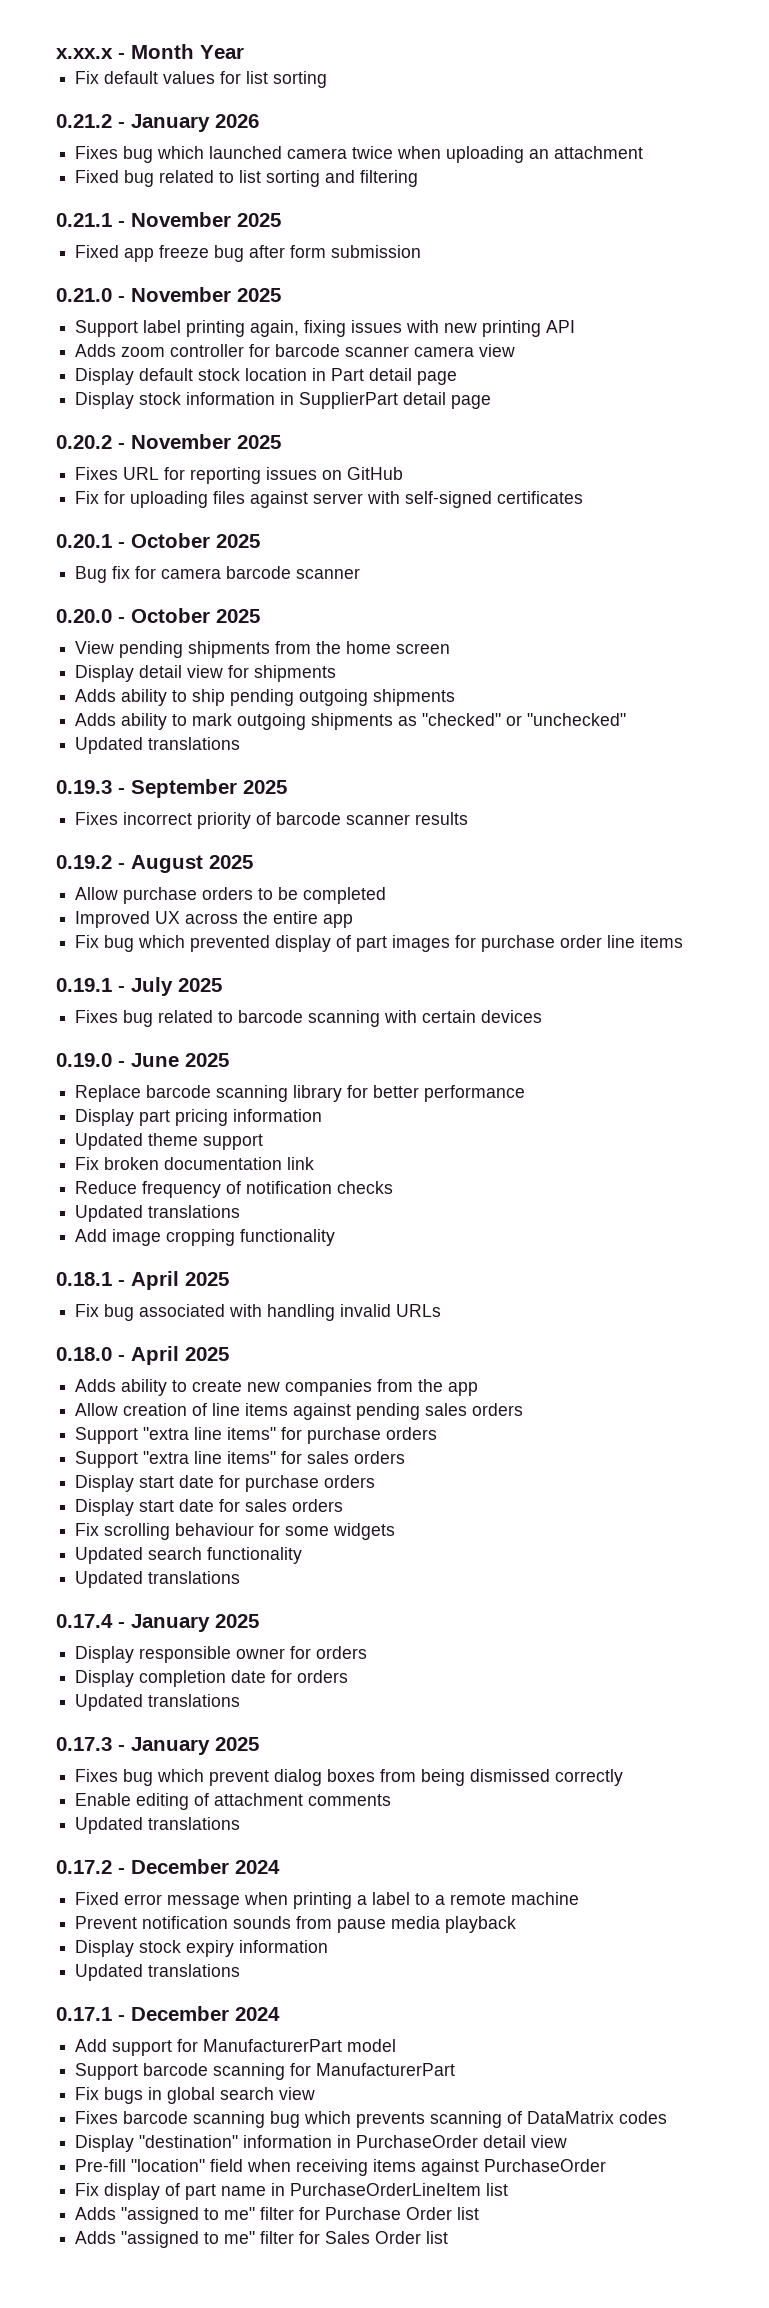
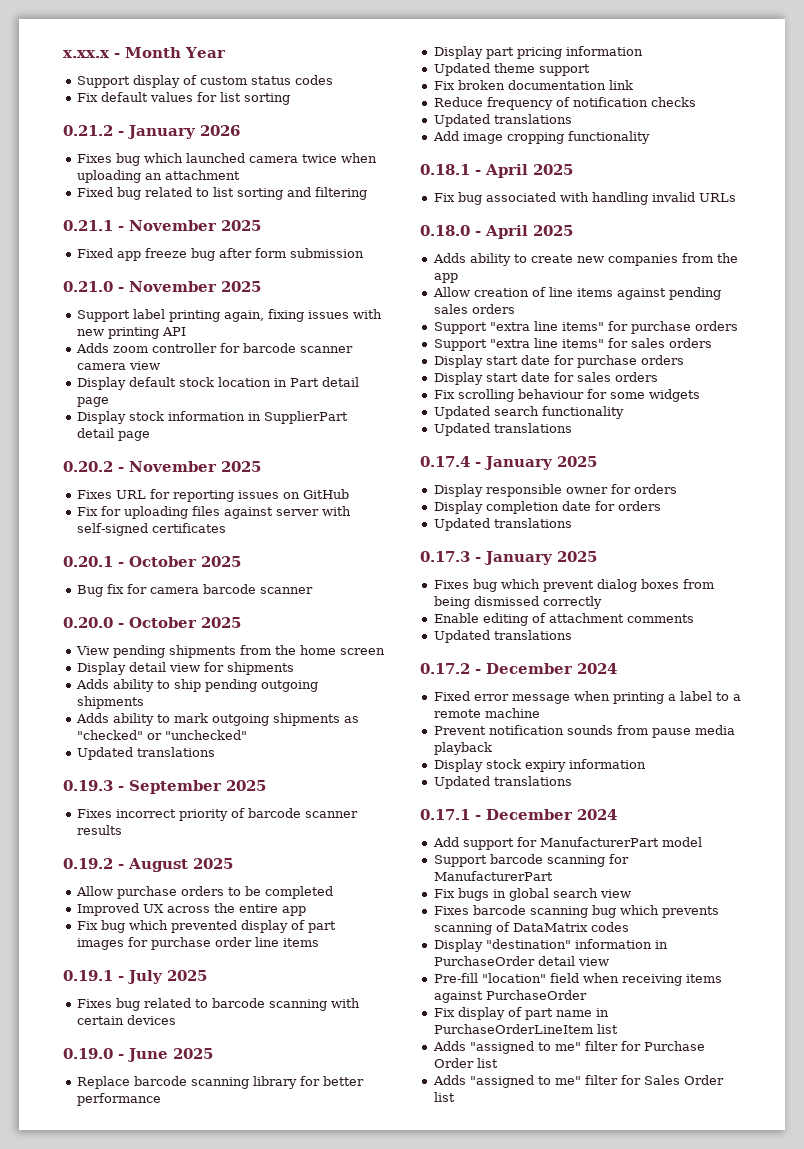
+ Support display of custom status codes

